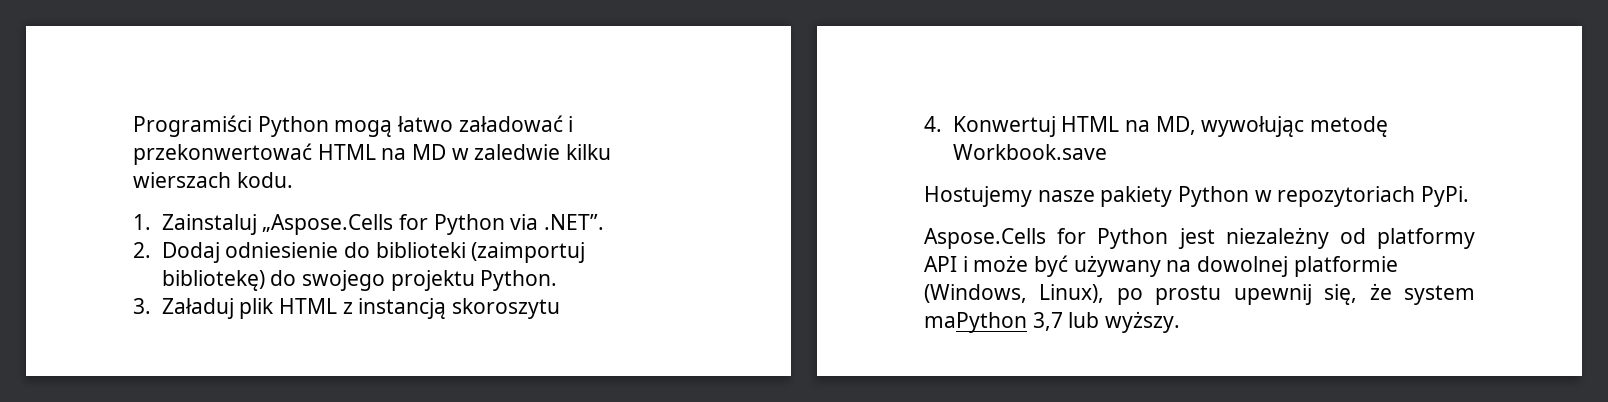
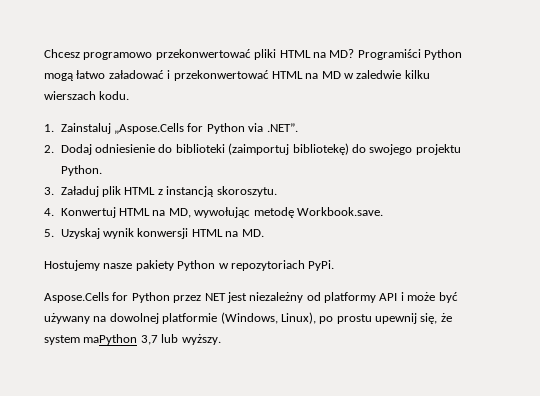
+ Chcesz programowo przekonwertować pliki HTML na MD?
- 3. Załaduj plik HTML z instancją skoroszytu
+ 3. Załaduj plik HTML z instancją skoroszytu.
- 4. Konwertuj HTML na MD, wywołując metodę Workbook.save
+ 4. Konwertuj HTML na MD, wywołując metodę Workbook.save.
+ 5. Uzyskaj wynik konwersji HTML na MD.
- Aspose.Cells for Python jest niezależny od platformy API i może być używany na dowolnej platformie (Windows, Linux), po prostu upewnij się, że system maPython 3,7 lub wyższy.
+ Aspose.Cells for Python przez NET jest niezależny od platformy API i może być używany na dowolnej platformie (Windows, Linux), po prostu upewnij się, że system maPython 3,7 lub wyższy.

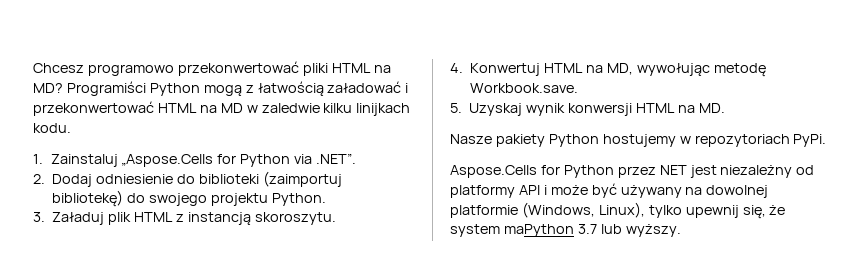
- Programiści Python mogą łatwo załadować i przekonwertować HTML na MD w zaledwie kilku wierszach kodu.
+ Programiści Python mogą z łatwością załadować i przekonwertować HTML na MD w zaledwie kilku linijkach kodu.
- Hostujemy nasze pakiety Python w repozytoriach PyPi.
+ Nasze pakiety Python hostujemy w repozytoriach PyPi.
- Aspose.Cells for Python przez NET jest niezależny od platformy API i może być używany na dowolnej platformie (Windows, Linux), po prostu upewnij się, że system maPython 3,7 lub wyższy.
+ Aspose.Cells for Python przez NET jest niezależny od platformy API i może być używany na dowolnej platformie (Windows, Linux), tylko upewnij się, że system maPython 3.7 lub wyższy.

